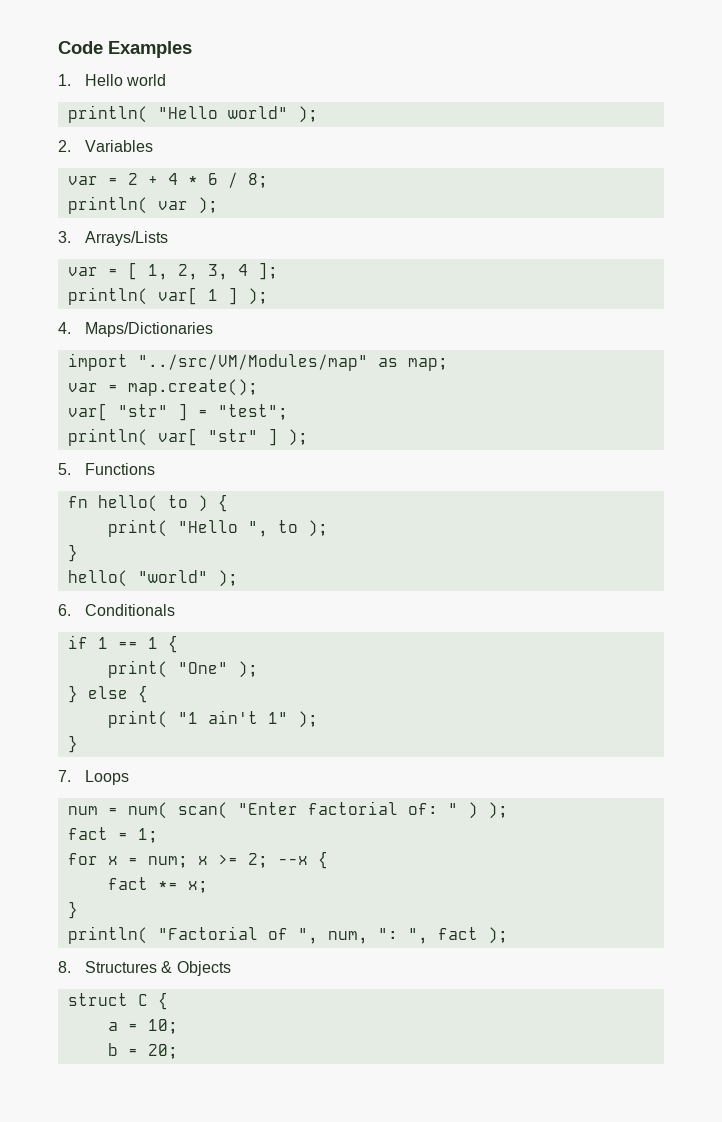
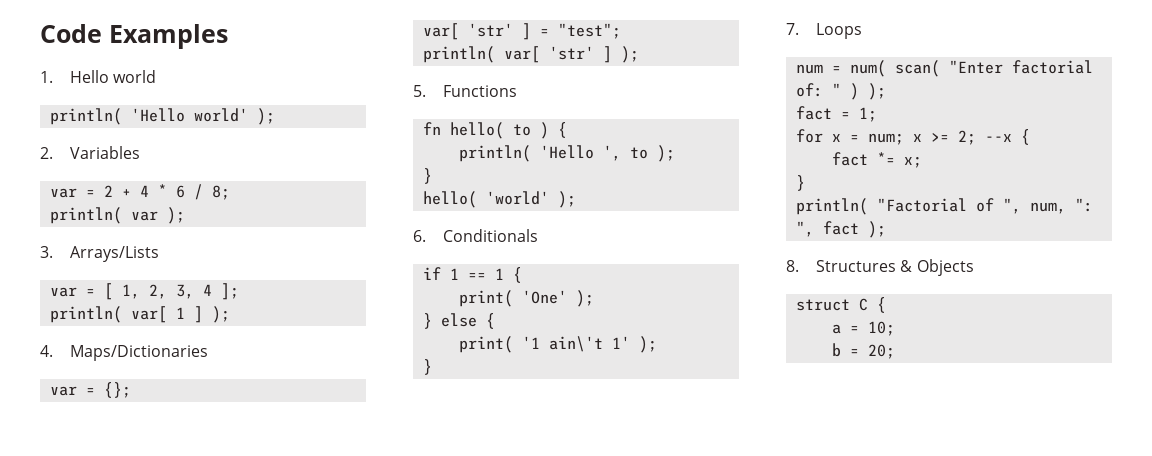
- println( "Hello world" );
+ println( 'Hello world' );
- import "../src/VM/Modules/map" as map;
- var = map.create();
- var[ "str" ] = "test";
+ var = {};
+ var[ 'str' ] = "test";
- println( var[ "str" ] );
+ println( var[ 'str' ] );
- print( "Hello ", to );
+ println( 'Hello ', to );
- hello( "world" );
+ hello( 'world' );
- print( "One" );
+ print( 'One' );
- print( "1 ain't 1" );
+ print( '1 ain\'t 1' );

